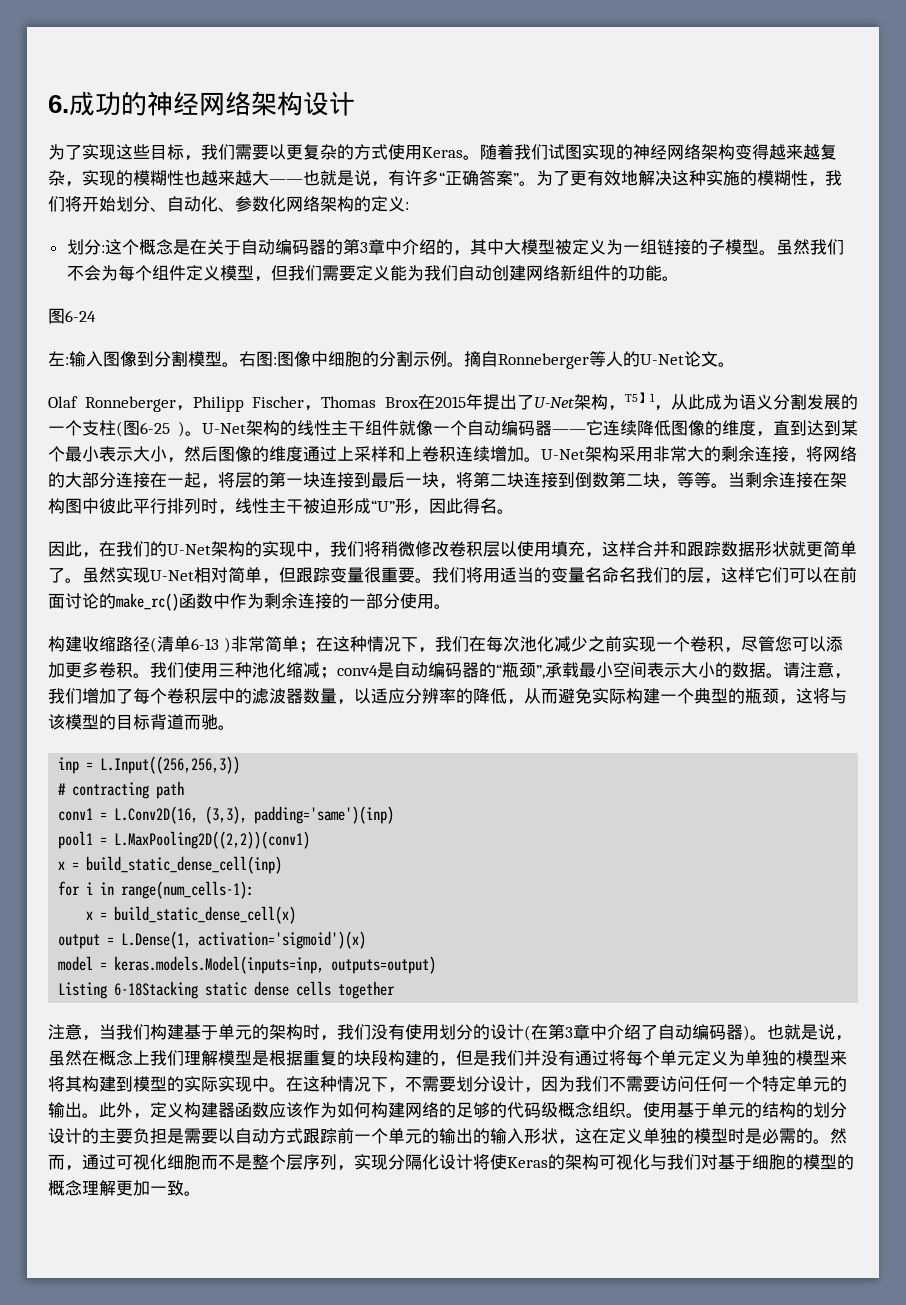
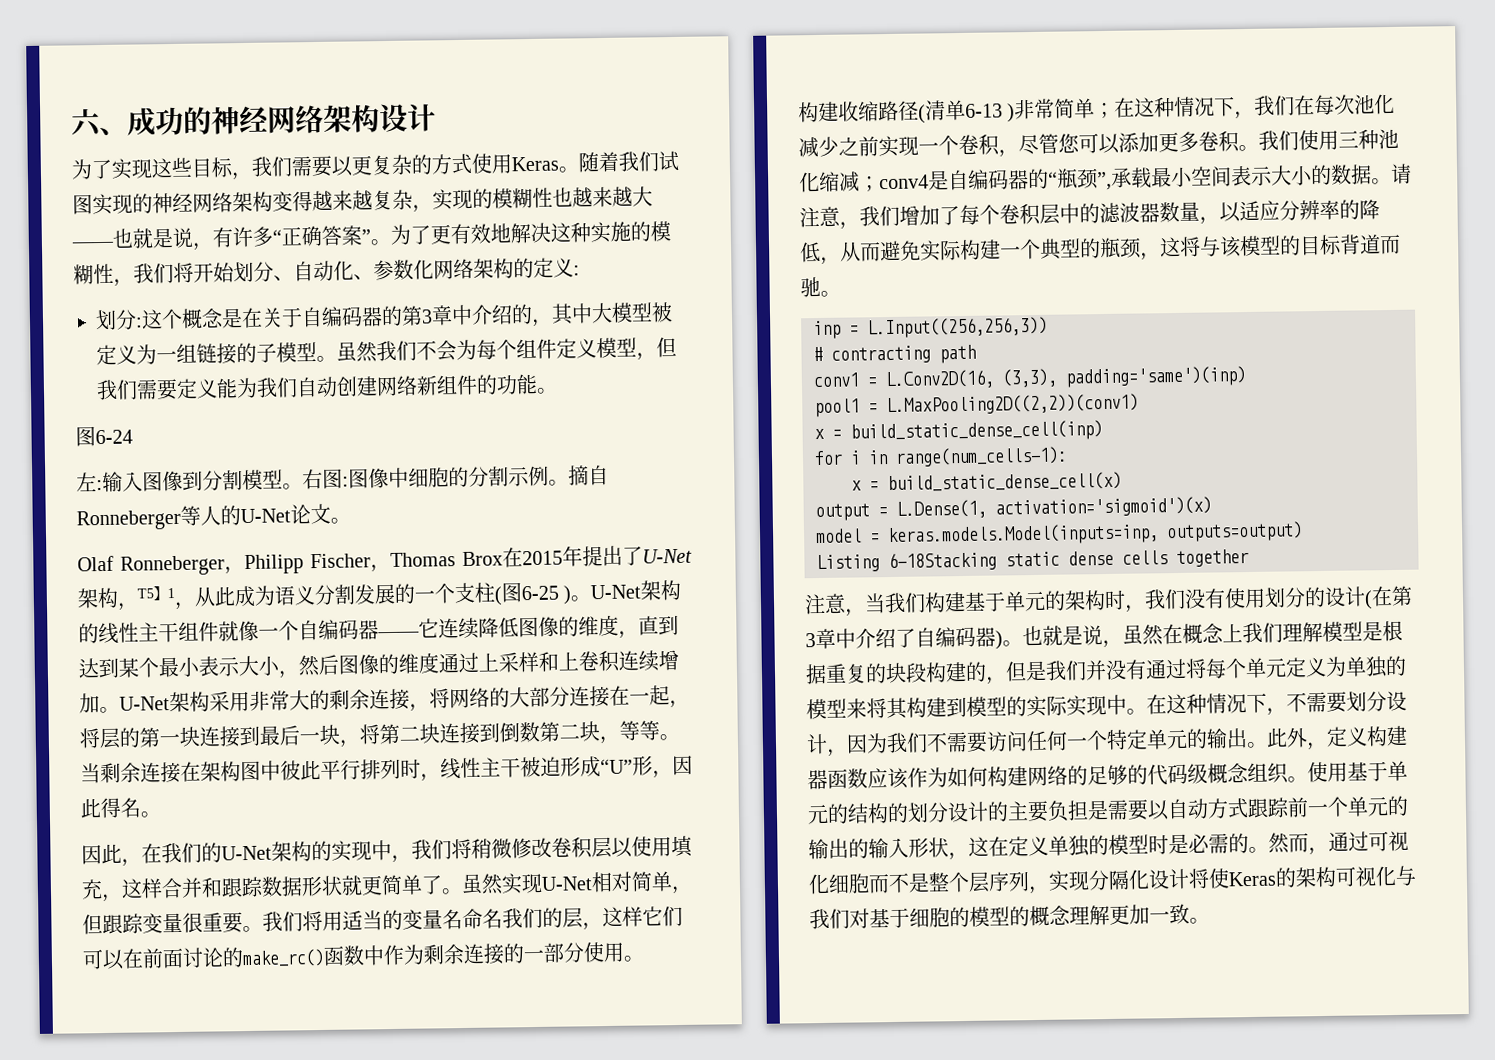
- 6.成功的神经网络架构设计
+ 六、成功的神经网络架构设计
- 划分:这个概念是在关于自动编码器的第3章中介绍的，其中大模型被定义为一组链接的子模型。
+ 划分:这个概念是在关于自编码器的第3章中介绍的，其中大模型被定义为一组链接的子模型。
- U-Net架构的线性主干组件就像一个自动编码器——它连续降低图像的维度，直到达到某个最小表示大小，然后图像的维度通过上采样和上卷积连续增加。
+ U-Net架构的线性主干组件就像一个自编码器——它连续降低图像的维度，直到达到某个最小表示大小，然后图像的维度通过上采样和上卷积连续增加。
- 我们使用三种池化缩减；conv4是自动编码器的“瓶颈”,承载最小空间表示大小的数据。
+ 我们使用三种池化缩减；conv4是自编码器的“瓶颈”,承载最小空间表示大小的数据。
- 注意，当我们构建基于单元的架构时，我们没有使用划分的设计(在第3章中介绍了自动编码器)。
+ 注意，当我们构建基于单元的架构时，我们没有使用划分的设计(在第3章中介绍了自编码器)。

